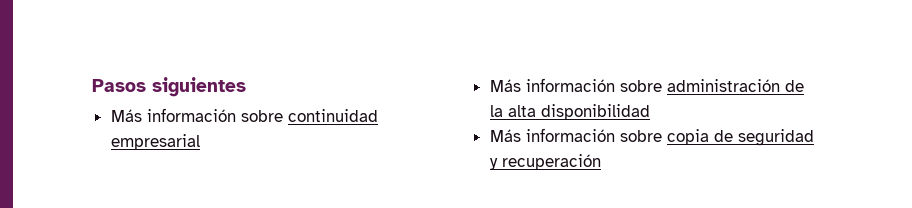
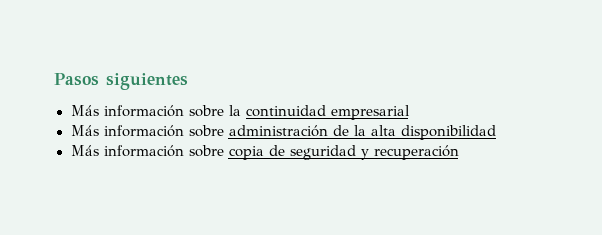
- Más información sobre continuidad empresarial
+ Más información sobre la continuidad empresarial

